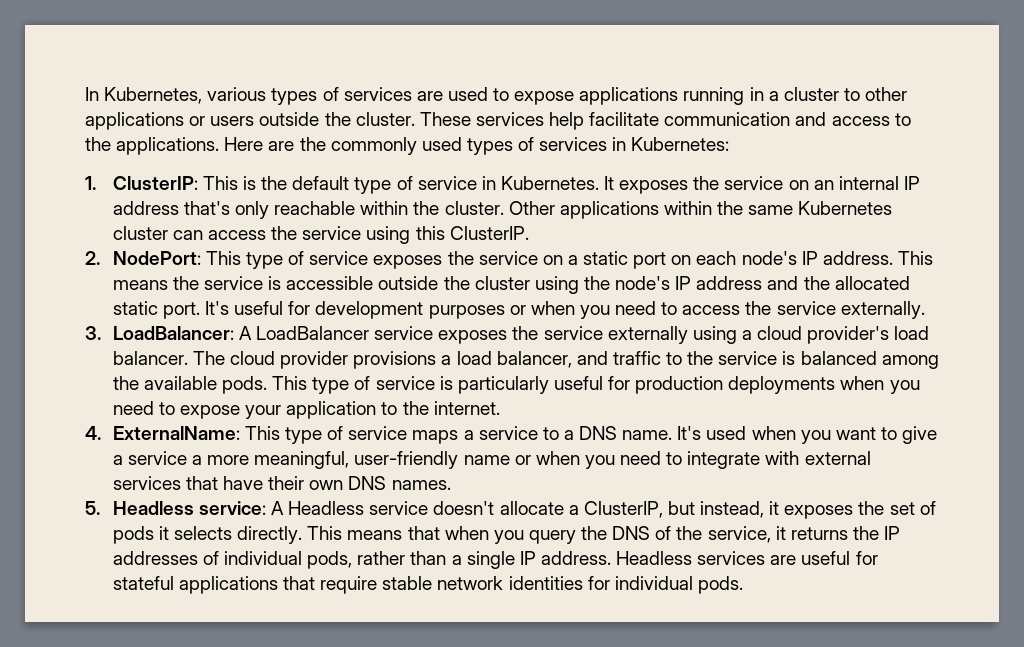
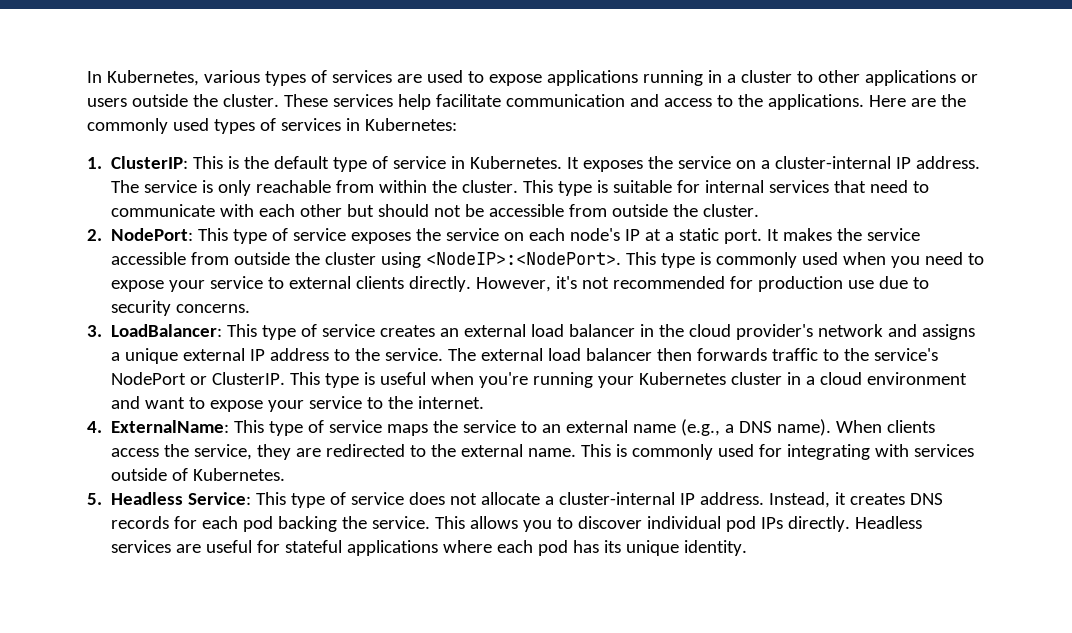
- It exposes the service on an internal IP address that's only reachable within the cluster.
+ It exposes the service on a cluster-internal IP address. The service is only reachable from within the cluster.
- Other applications within the same Kubernetes cluster can access the service using this ClusterIP.
+ This type is suitable for internal services that need to communicate with each other but should not be accessible from outside the cluster.
- 2. NodePort: This type of service exposes the service on a static port on each node's IP address. This means the service is accessible outside the cluster using the node's IP address and the allocated static port. It's useful for development purposes or when you need to access the service externally.
- 3. LoadBalancer: A LoadBalancer service exposes the service externally using a cloud provider's load balancer. The cloud provider provisions a load balancer, and traffic to the service is balanced among the available pods. This type of service is particularly useful for production deployments when you need to expose your application to the internet.
+ 2. NodePort: This type of service exposes the service on each node's IP at a static port. It makes the service accessible from outside the cluster using <NodeIP>:<NodePort>. This type is commonly used when you need to expose your service to external clients directly. However, it's not recommended for production use due to security concerns.
+ 3. LoadBalancer: This type of service creates an external load balancer in the cloud provider's network and assigns a unique external IP address to the service. The external load balancer then forwards traffic to the service's NodePort or ClusterIP. This type is useful when you're running your Kubernetes cluster in a cloud environment and want to expose your service to the internet.
- 4. ExternalName: This type of service maps a service to a DNS name. It's used when you want to give a service a more meaningful, user-friendly name or when you need to integrate with external services that have their own DNS names.
- 5. Headless service: A Headless service doesn't allocate a ClusterIP, but instead, it exposes the set of pods it selects directly. This means that when you query the DNS of the service, it returns the IP addresses of individual pods, rather than a single IP address.
+ 4. ExternalName: This type of service maps the service to an external name (e.g., a DNS name). When clients access the service, they are redirected to the external name. This is commonly used for integrating with services outside of Kubernetes.
+ 5. Headless Service: This type of service does not allocate a cluster-internal IP address. Instead, it creates DNS records for each pod backing the service. This allows you to discover individual pod IPs directly.
- Headless services are useful for stateful applications that require stable network identities for individual pods.
+ Headless services are useful for stateful applications where each pod has its unique identity.

